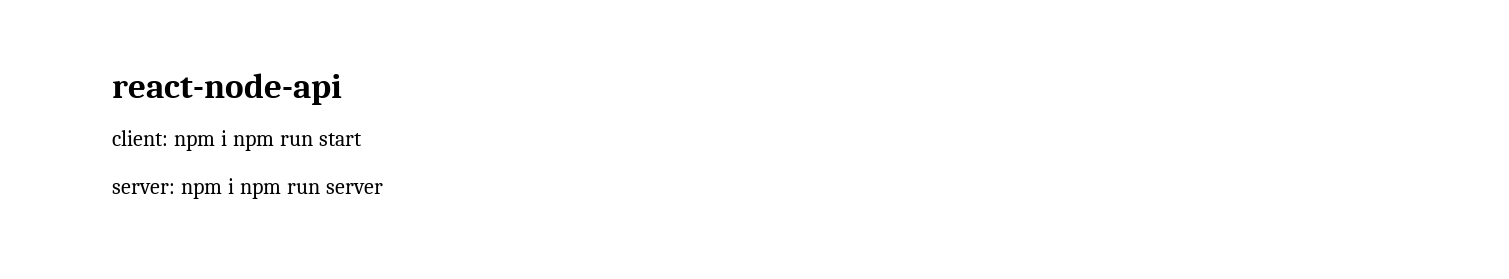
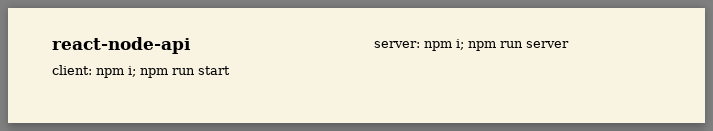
- client: npm i npm run start
+ client: npm i; npm run start
- server: npm i npm run server
+ server: npm i; npm run server

